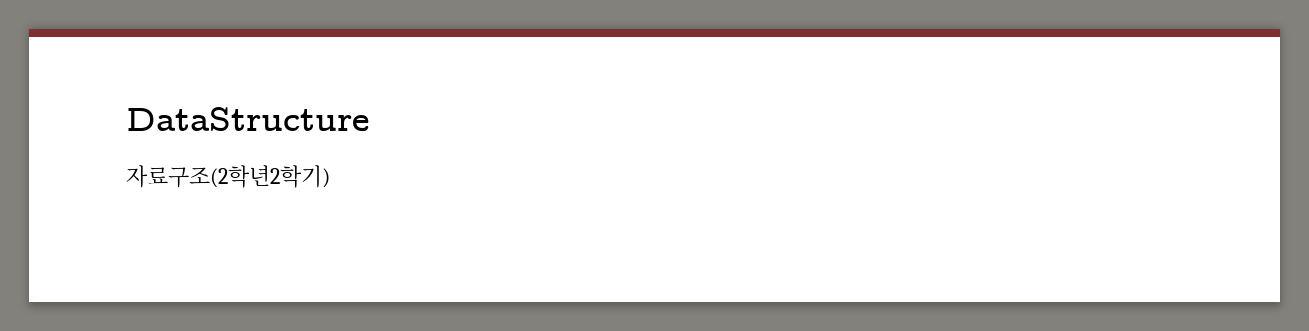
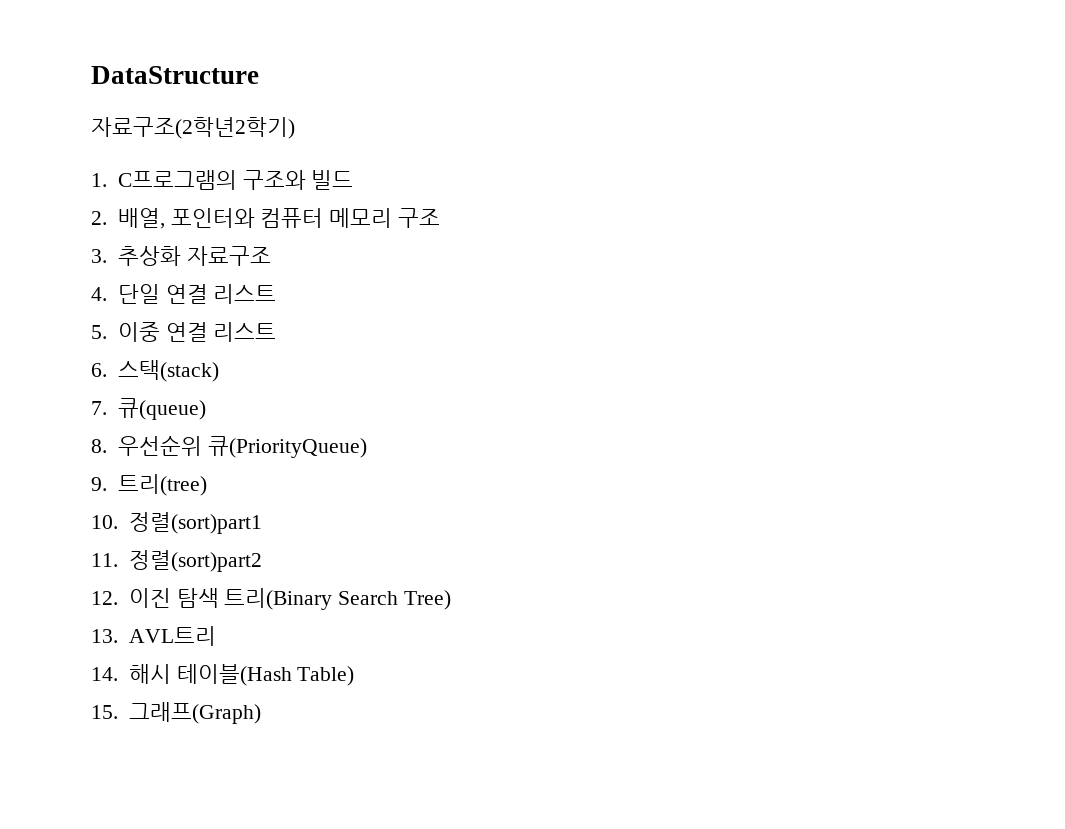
+ 1. C프로그램의 구조와 빌드
+ 2. 배열, 포인터와 컴퓨터 메모리 구조
+ 3. 추상화 자료구조
+ 4. 단일 연결 리스트
+ 5. 이중 연결 리스트
+ 6. 스택(stack)
+ 7. 큐(queue)
+ 8. 우선순위 큐(PriorityQueue)
+ 9. 트리(tree)
+ 10. 정렬(sort)part1
+ 11. 정렬(sort)part2
+ 12. 이진 탐색 트리(Binary Search Tree)
+ 13. AVL트리
+ 14. 해시 테이블(Hash Table)
+ 15. 그래프(Graph)

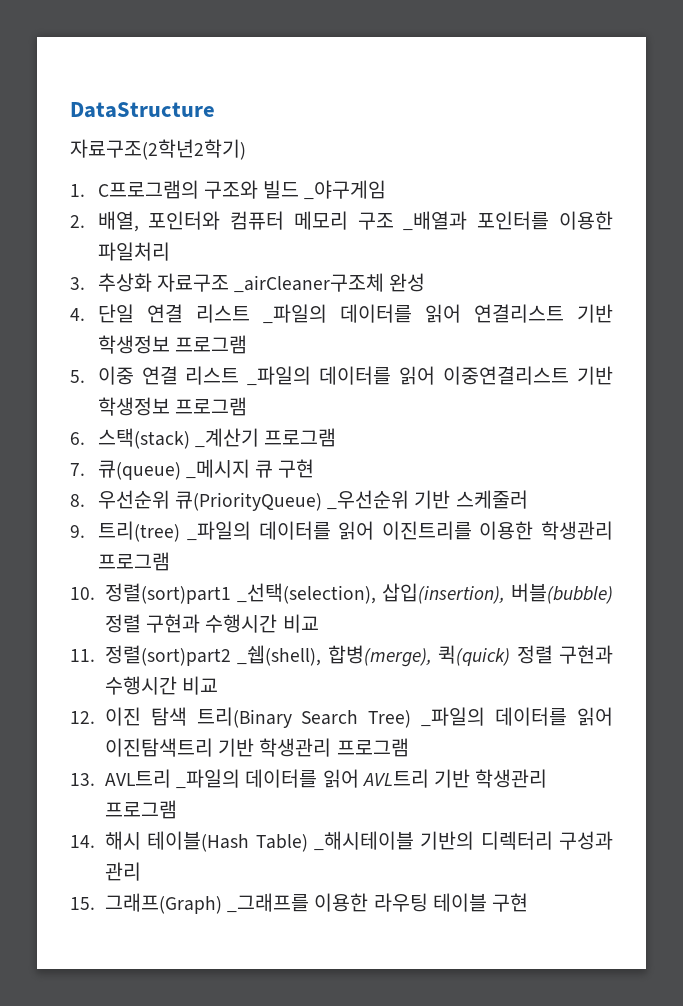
- 1. C프로그램의 구조와 빌드
+ 1. C프로그램의 구조와 빌드 _야구게임
- 2. 배열, 포인터와 컴퓨터 메모리 구조
+ 2. 배열, 포인터와 컴퓨터 메모리 구조 _배열과 포인터를 이용한 파일처리
- 3. 추상화 자료구조
+ 3. 추상화 자료구조 _airCleaner구조체 완성
- 4. 단일 연결 리스트
- 5. 이중 연결 리스트
+ 4. 단일 연결 리스트 _파일의 데이터를 읽어 연결리스트 기반 학생정보 프로그램
+ 5. 이중 연결 리스트 _파일의 데이터를 읽어 이중연결리스트 기반 학생정보 프로그램
- 6. 스택(stack)
+ 6. 스택(stack) _계산기 프로그램
- 7. 큐(queue)
+ 7. 큐(queue) _메시지 큐 구현
- 8. 우선순위 큐(PriorityQueue)
+ 8. 우선순위 큐(PriorityQueue) _우선순위 기반 스케줄러
- 9. 트리(tree)
- 10. 정렬(sort)part1
- 11. 정렬(sort)part2
+ 9. 트리(tree) _파일의 데이터를 읽어 이진트리를 이용한 학생관리 프로그램
+ 10. 정렬(sort)part1 _선택(selection), 삽입(insertion), 버블(bubble) 정렬 구현과 수행시간 비교
+ 11. 정렬(sort)part2 _쉡(shell), 합병(merge), 퀵(quick) 정렬 구현과 수행시간 비교
- 12. 이진 탐색 트리(Binary Search Tree)
- 13. AVL트리
- 14. 해시 테이블(Hash Table)
- 15. 그래프(Graph)
+ 12. 이진 탐색 트리(Binary Search Tree) _파일의 데이터를 읽어 이진탐색트리 기반 학생관리 프로그램
+ 13. AVL트리 _파일의 데이터를 읽어 AVL트리 기반 학생관리 프로그램
+ 14. 해시 테이블(Hash Table) _해시테이블 기반의 디렉터리 구성과 관리
+ 15. 그래프(Graph) _그래프를 이용한 라우팅 테이블 구현

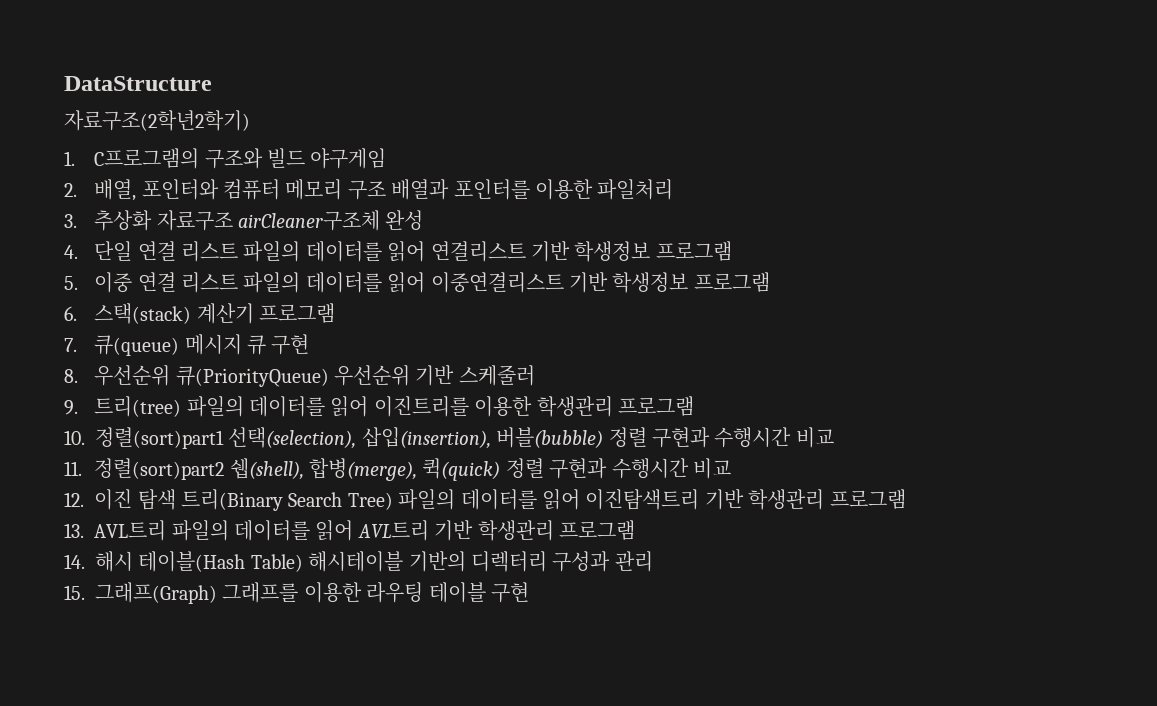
- 1. C프로그램의 구조와 빌드 _야구게임
+ 1. C프로그램의 구조와 빌드 야구게임
- 2. 배열, 포인터와 컴퓨터 메모리 구조 _배열과 포인터를 이용한 파일처리
+ 2. 배열, 포인터와 컴퓨터 메모리 구조 배열과 포인터를 이용한 파일처리
- 3. 추상화 자료구조 _airCleaner구조체 완성
+ 3. 추상화 자료구조 airCleaner구조체 완성
- 4. 단일 연결 리스트 _파일의 데이터를 읽어 연결리스트 기반 학생정보 프로그램
+ 4. 단일 연결 리스트 파일의 데이터를 읽어 연결리스트 기반 학생정보 프로그램
- 5. 이중 연결 리스트 _파일의 데이터를 읽어 이중연결리스트 기반 학생정보 프로그램
+ 5. 이중 연결 리스트 파일의 데이터를 읽어 이중연결리스트 기반 학생정보 프로그램
- 6. 스택(stack) _계산기 프로그램
+ 6. 스택(stack) 계산기 프로그램
- 7. 큐(queue) _메시지 큐 구현
+ 7. 큐(queue) 메시지 큐 구현
- 8. 우선순위 큐(PriorityQueue) _우선순위 기반 스케줄러
+ 8. 우선순위 큐(PriorityQueue) 우선순위 기반 스케줄러
- 9. 트리(tree) _파일의 데이터를 읽어 이진트리를 이용한 학생관리 프로그램
+ 9. 트리(tree) 파일의 데이터를 읽어 이진트리를 이용한 학생관리 프로그램
- 10. 정렬(sort)part1 _선택(selection), 삽입(insertion), 버블(bubble) 정렬 구현과 수행시간 비교
+ 10. 정렬(sort)part1 선택(selection), 삽입(insertion), 버블(bubble) 정렬 구현과 수행시간 비교
- 11. 정렬(sort)part2 _쉡(shell), 합병(merge), 퀵(quick) 정렬 구현과 수행시간 비교
+ 11. 정렬(sort)part2 쉡(shell), 합병(merge), 퀵(quick) 정렬 구현과 수행시간 비교
- 12. 이진 탐색 트리(Binary Search Tree) _파일의 데이터를 읽어 이진탐색트리 기반 학생관리 프로그램
+ 12. 이진 탐색 트리(Binary Search Tree) 파일의 데이터를 읽어 이진탐색트리 기반 학생관리 프로그램
- 13. AVL트리 _파일의 데이터를 읽어 AVL트리 기반 학생관리 프로그램
+ 13. AVL트리 파일의 데이터를 읽어 AVL트리 기반 학생관리 프로그램
- 14. 해시 테이블(Hash Table) _해시테이블 기반의 디렉터리 구성과 관리
+ 14. 해시 테이블(Hash Table) 해시테이블 기반의 디렉터리 구성과 관리
- 15. 그래프(Graph) _그래프를 이용한 라우팅 테이블 구현
+ 15. 그래프(Graph) 그래프를 이용한 라우팅 테이블 구현

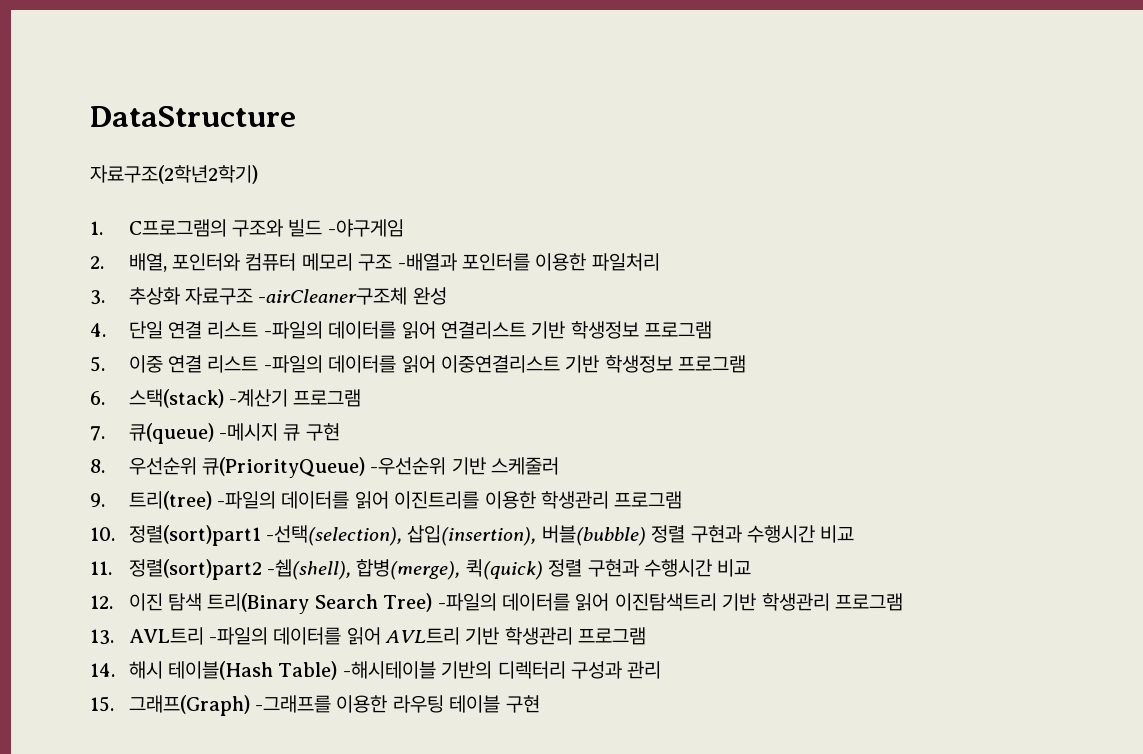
- 1. C프로그램의 구조와 빌드 야구게임
+ 1. C프로그램의 구조와 빌드 -야구게임
- 2. 배열, 포인터와 컴퓨터 메모리 구조 배열과 포인터를 이용한 파일처리
+ 2. 배열, 포인터와 컴퓨터 메모리 구조 -배열과 포인터를 이용한 파일처리
- 3. 추상화 자료구조 airCleaner구조체 완성
+ 3. 추상화 자료구조 -airCleaner구조체 완성
- 4. 단일 연결 리스트 파일의 데이터를 읽어 연결리스트 기반 학생정보 프로그램
+ 4. 단일 연결 리스트 -파일의 데이터를 읽어 연결리스트 기반 학생정보 프로그램
- 5. 이중 연결 리스트 파일의 데이터를 읽어 이중연결리스트 기반 학생정보 프로그램
+ 5. 이중 연결 리스트 -파일의 데이터를 읽어 이중연결리스트 기반 학생정보 프로그램
- 6. 스택(stack) 계산기 프로그램
+ 6. 스택(stack) -계산기 프로그램
- 7. 큐(queue) 메시지 큐 구현
+ 7. 큐(queue) -메시지 큐 구현
- 8. 우선순위 큐(PriorityQueue) 우선순위 기반 스케줄러
+ 8. 우선순위 큐(PriorityQueue) -우선순위 기반 스케줄러
- 9. 트리(tree) 파일의 데이터를 읽어 이진트리를 이용한 학생관리 프로그램
+ 9. 트리(tree) -파일의 데이터를 읽어 이진트리를 이용한 학생관리 프로그램
- 10. 정렬(sort)part1 선택(selection), 삽입(insertion), 버블(bubble) 정렬 구현과 수행시간 비교
+ 10. 정렬(sort)part1 -선택(selection), 삽입(insertion), 버블(bubble) 정렬 구현과 수행시간 비교
- 11. 정렬(sort)part2 쉡(shell), 합병(merge), 퀵(quick) 정렬 구현과 수행시간 비교
+ 11. 정렬(sort)part2 -쉡(shell), 합병(merge), 퀵(quick) 정렬 구현과 수행시간 비교
- 12. 이진 탐색 트리(Binary Search Tree) 파일의 데이터를 읽어 이진탐색트리 기반 학생관리 프로그램
+ 12. 이진 탐색 트리(Binary Search Tree) -파일의 데이터를 읽어 이진탐색트리 기반 학생관리 프로그램
- 13. AVL트리 파일의 데이터를 읽어 AVL트리 기반 학생관리 프로그램
+ 13. AVL트리 -파일의 데이터를 읽어 AVL트리 기반 학생관리 프로그램
- 14. 해시 테이블(Hash Table) 해시테이블 기반의 디렉터리 구성과 관리
+ 14. 해시 테이블(Hash Table) -해시테이블 기반의 디렉터리 구성과 관리
- 15. 그래프(Graph) 그래프를 이용한 라우팅 테이블 구현
+ 15. 그래프(Graph) -그래프를 이용한 라우팅 테이블 구현

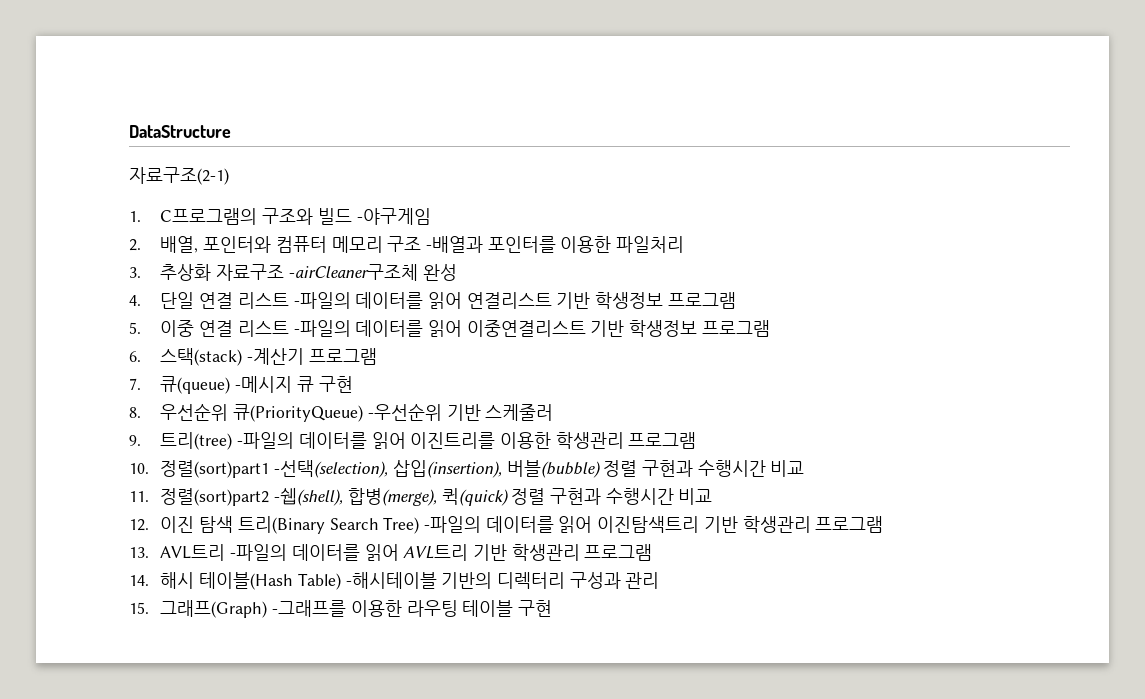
- 자료구조(2학년2학기)
+ 자료구조(2-1)

